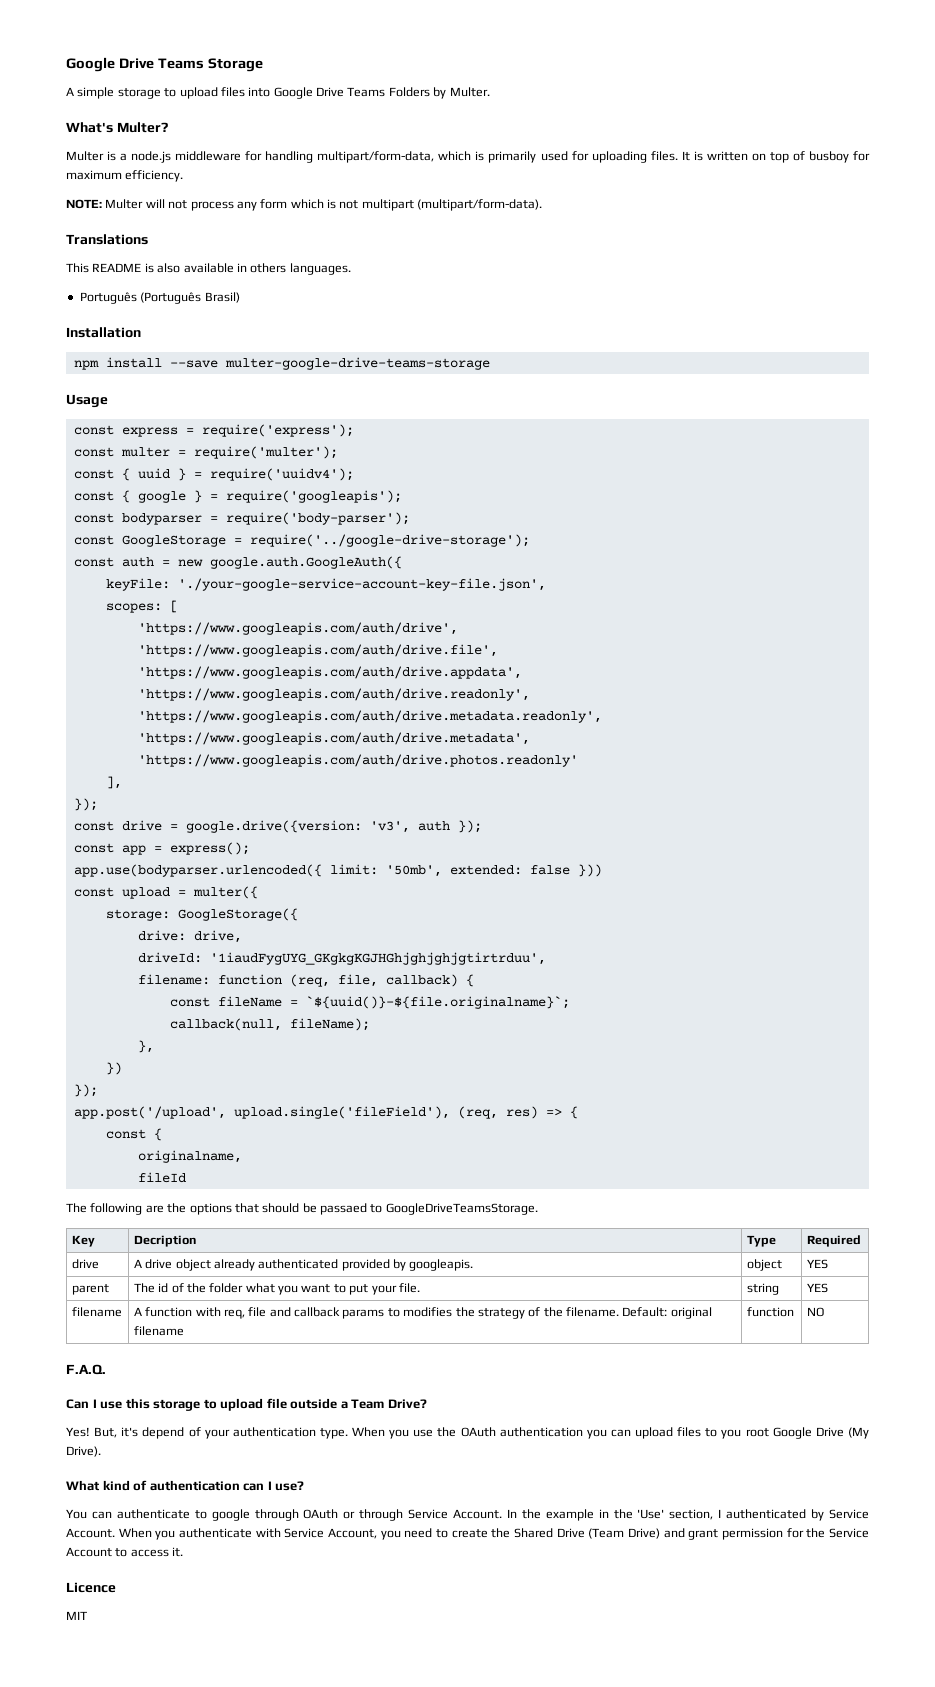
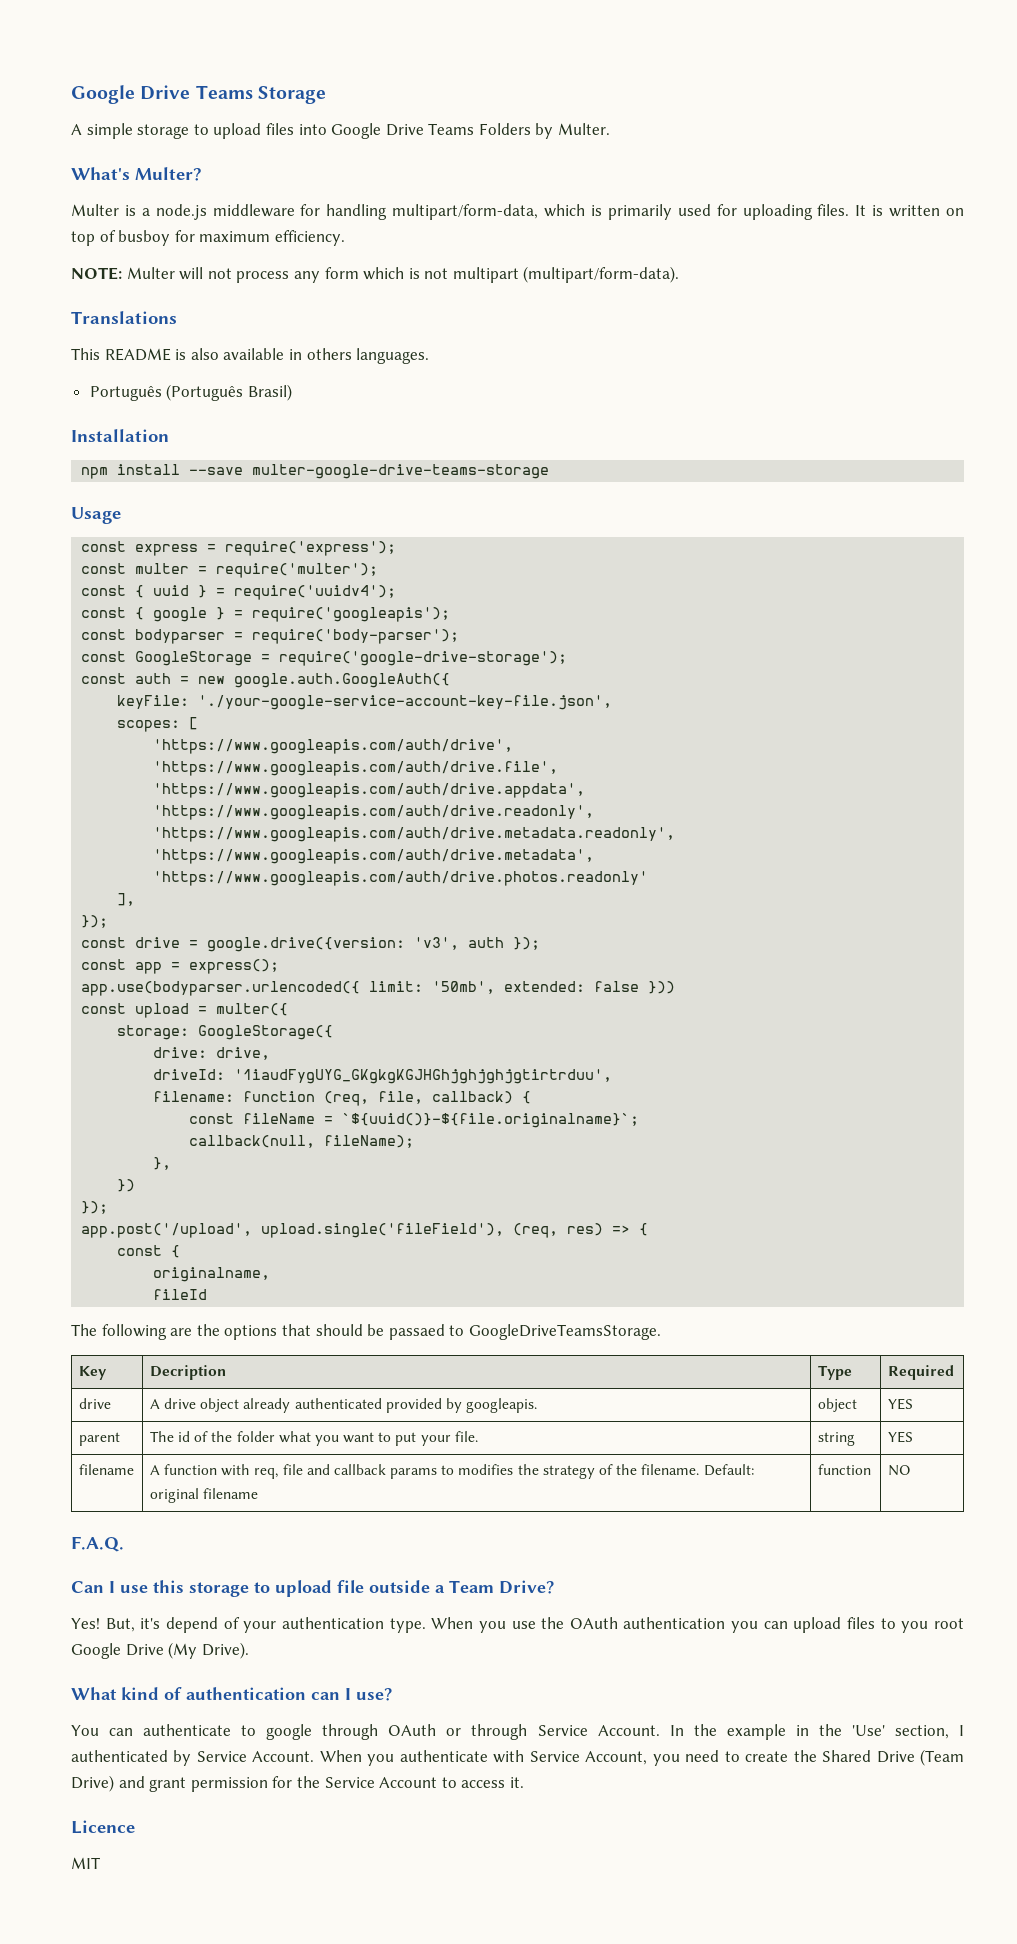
- const GoogleStorage = require('../google-drive-storage');
+ const GoogleStorage = require('google-drive-storage');

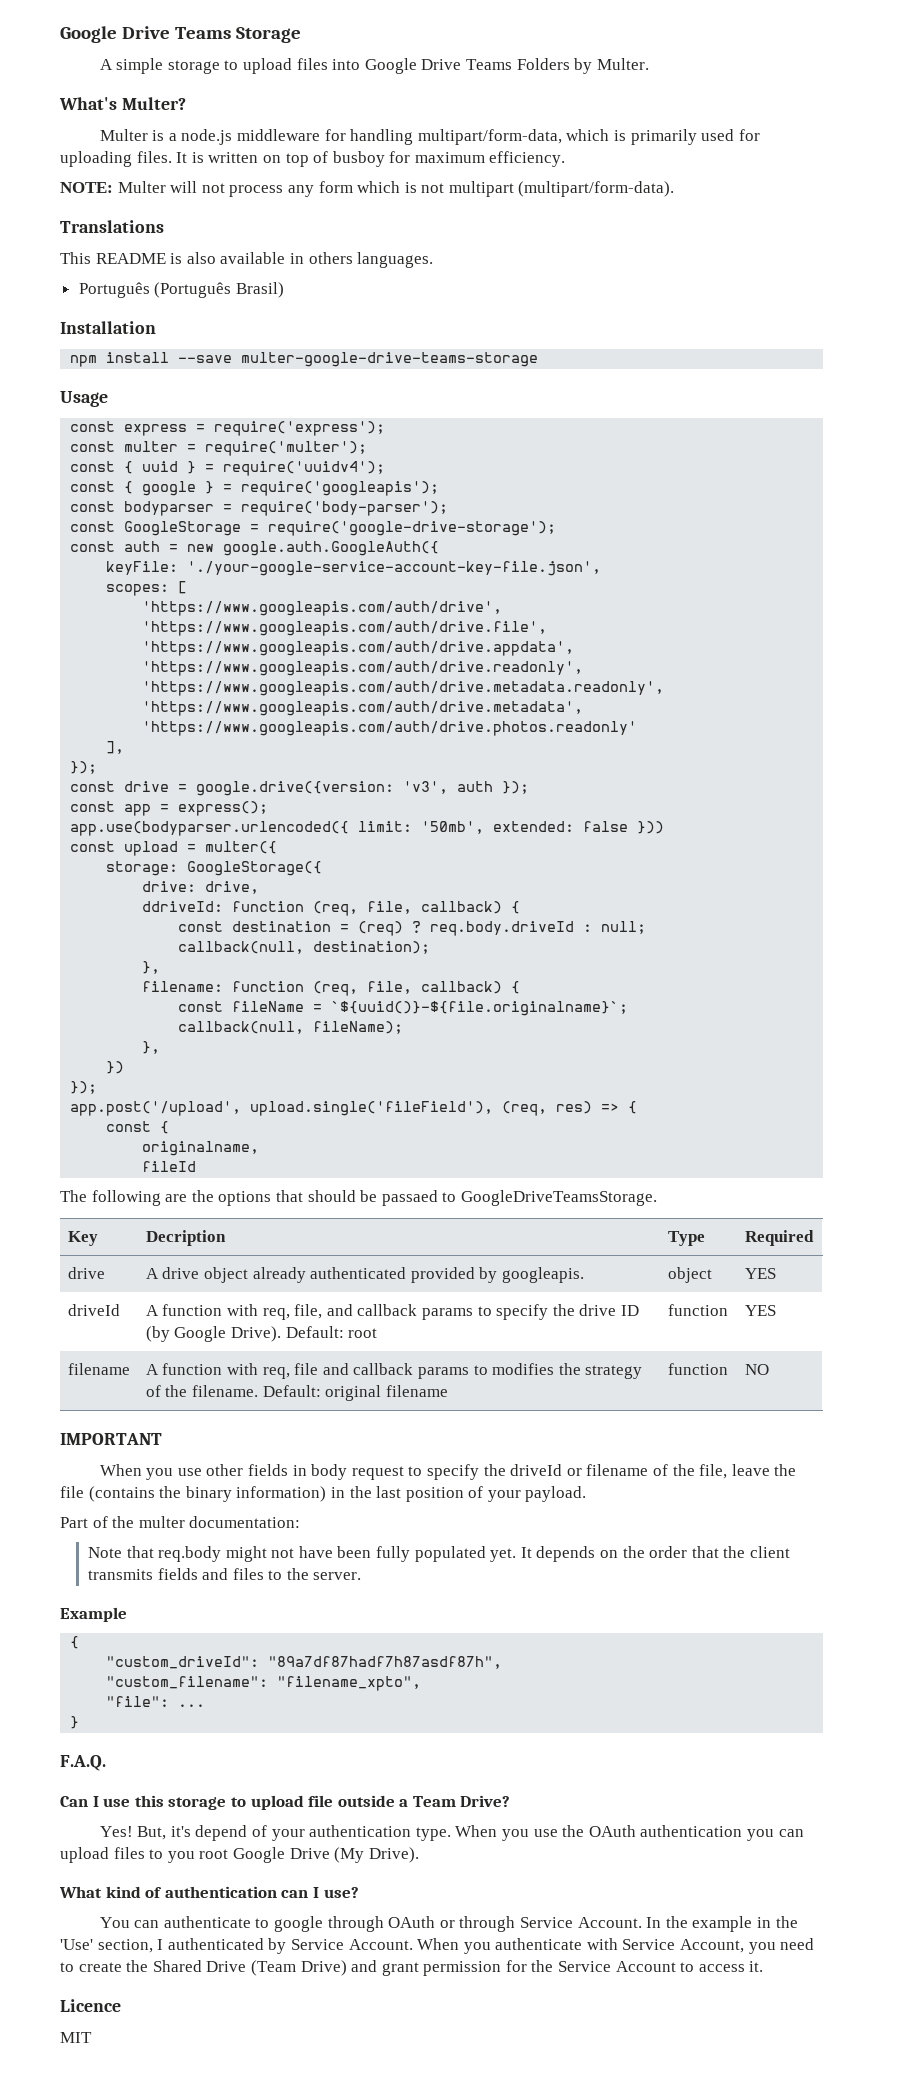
- driveId: '1iaudFygUYG_GKgkgKGJHGhjghjghjgtirtrduu',
+ ddriveId: function (req, file, callback) {
+ const destination = (req) ? req.body.driveId : null;
+ callback(null, destination);
+ },
- parent | The id of the folder what you want to put your file. | string | YES
+ driveId | A function with req, file, and callback params to specify the drive ID (by Google Drive). Default: root | function | YES
+ IMPORTANT
+ When you use other fields in body request to specify the driveId or filename of the file, leave the file (contains the binary information) in the last position of your payload.
+ Part of the multer documentation:
+ Note that req.body might not have been fully populated yet. It depends on the order that the client transmits fields and files to the server.
+ Example
+ {
+ "custom_driveId": "89a7df87hadf7h87asdf87h",
+ "custom_filename": "filename_xpto",
+ "file": ...
+ }

